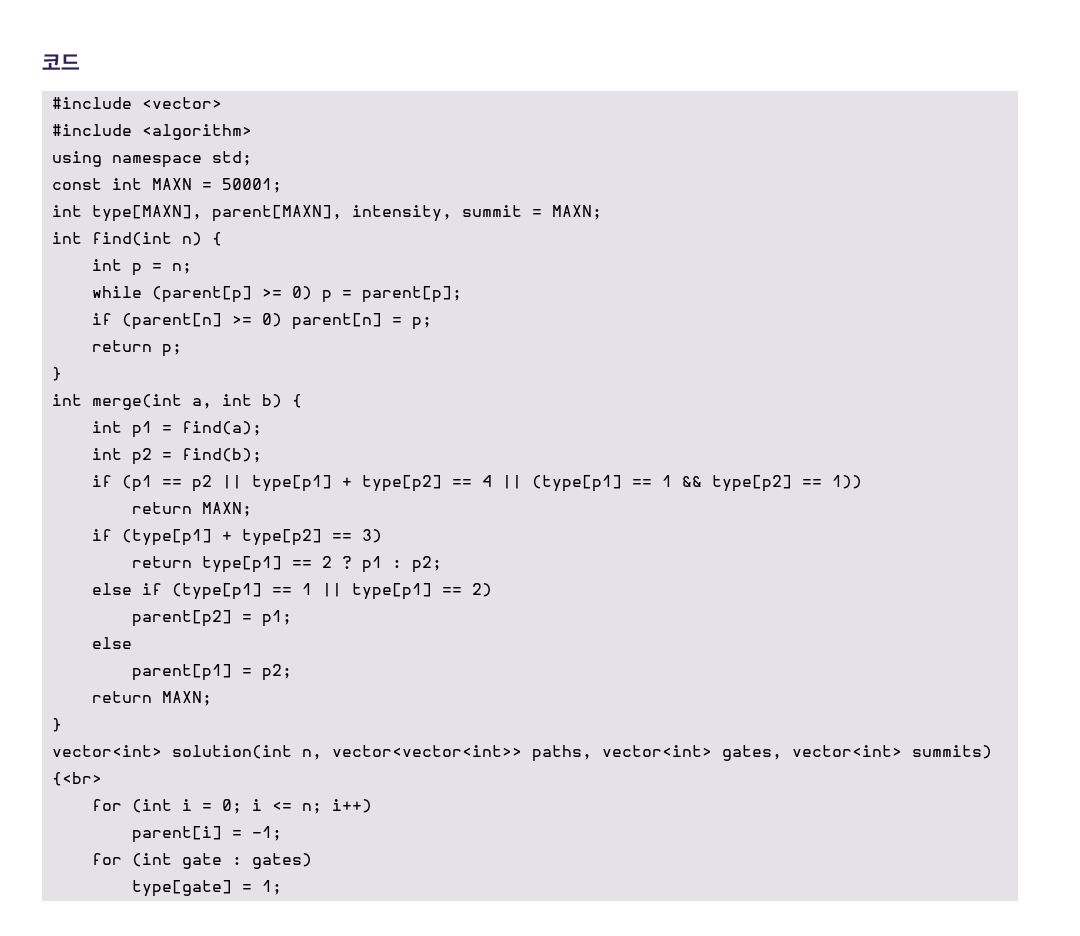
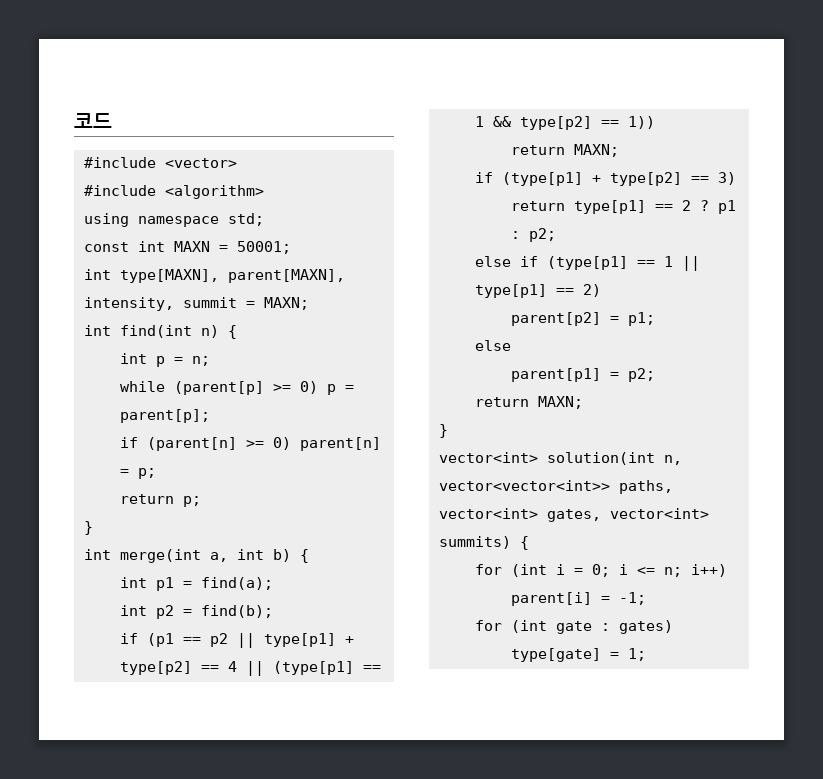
- vector<int> solution(int n, vector<vector<int>> paths, vector<int> gates, vector<int> summits) {<br>
+ vector<int> solution(int n, vector<vector<int>> paths, vector<int> gates, vector<int> summits) {

